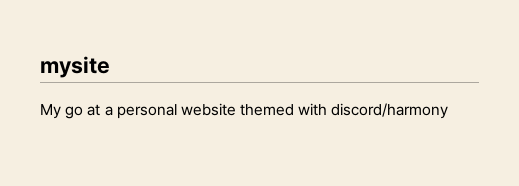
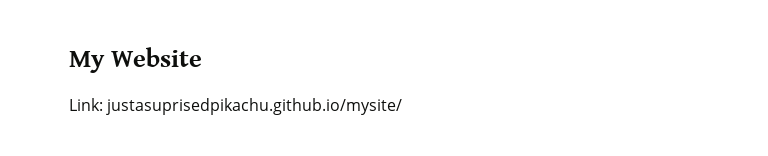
- mysite
- My go at a personal website themed with discord/harmony
+ My Website
+ Link: justasuprisedpikachu.github.io/mysite/

